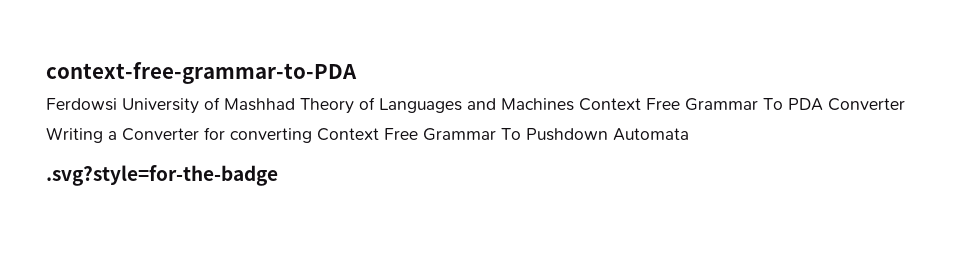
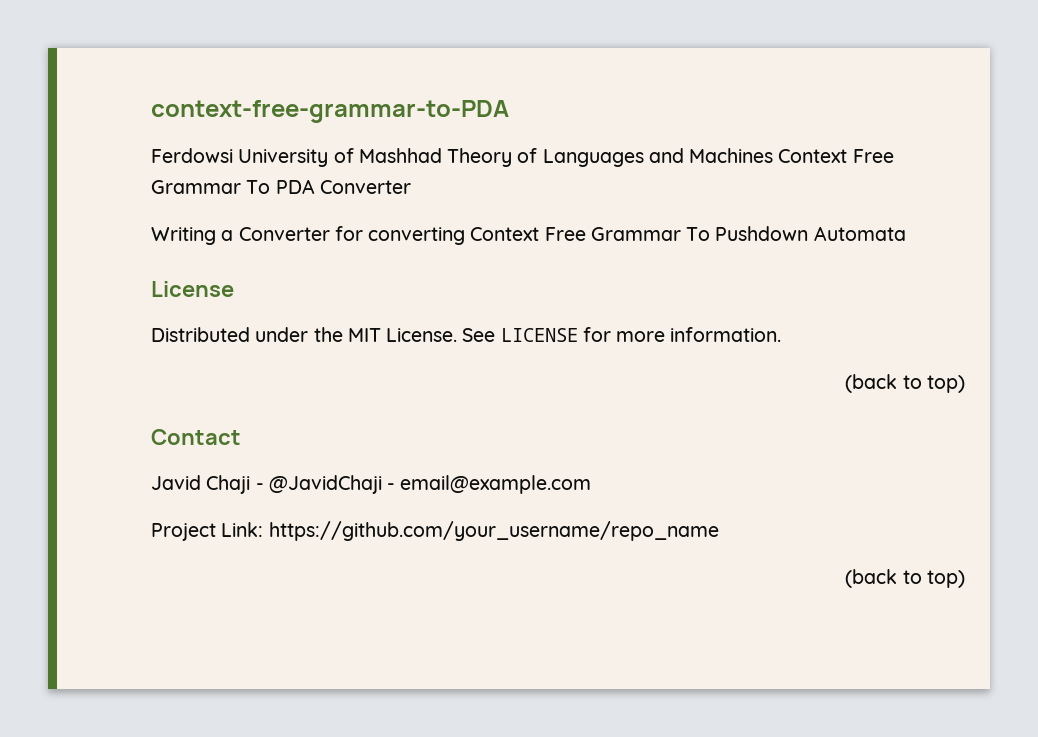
- .svg?style=for-the-badge
+ License
+ Distributed under the MIT License. See LICENSE for more information.
+ (back to top)
+ Contact
+ Javid Chaji - @JavidChaji - email@example.com
+ Project Link: https://github.com/your_username/repo_name
+ (back to top)

